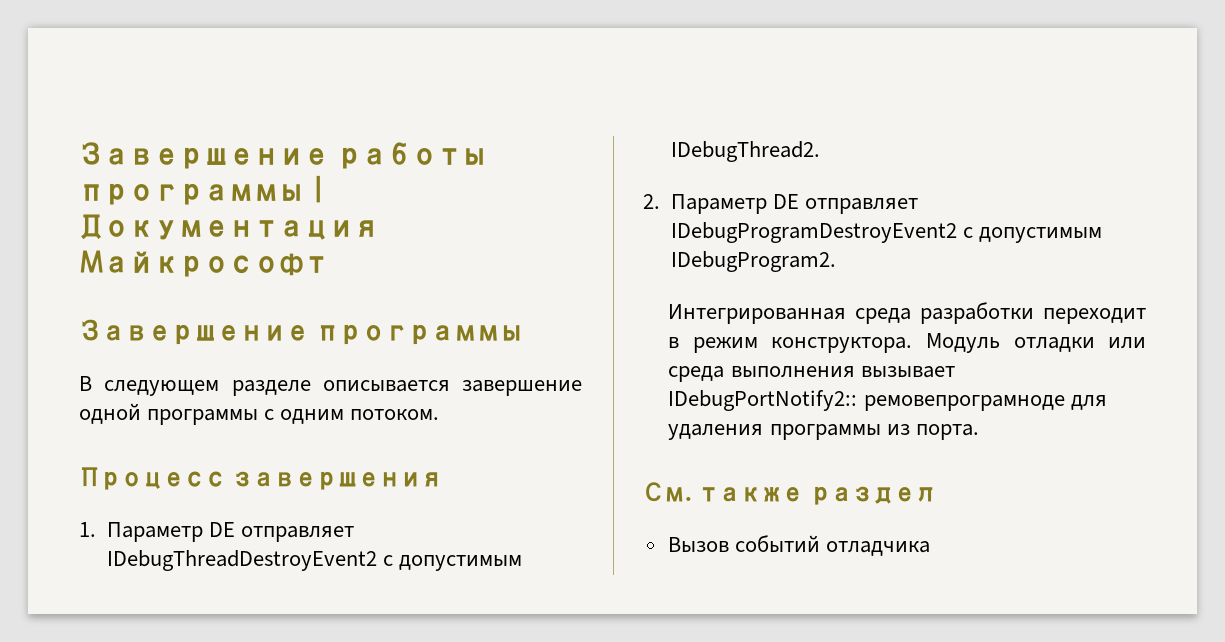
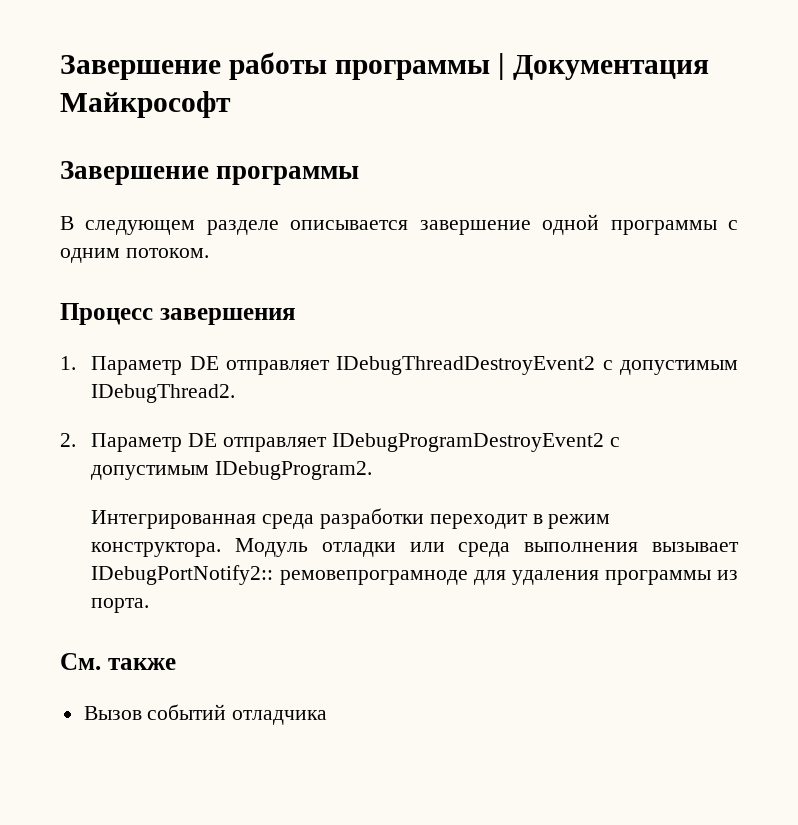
- См. также раздел
+ См. также

